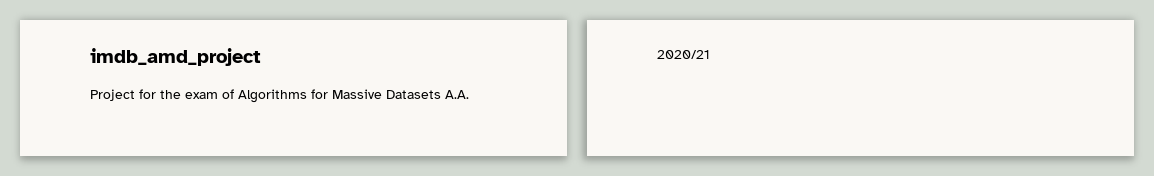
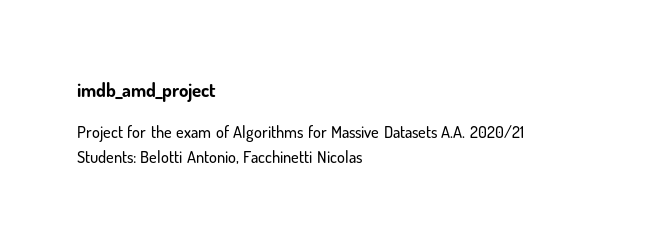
+ Students: Belotti Antonio, Facchinetti Nicolas

